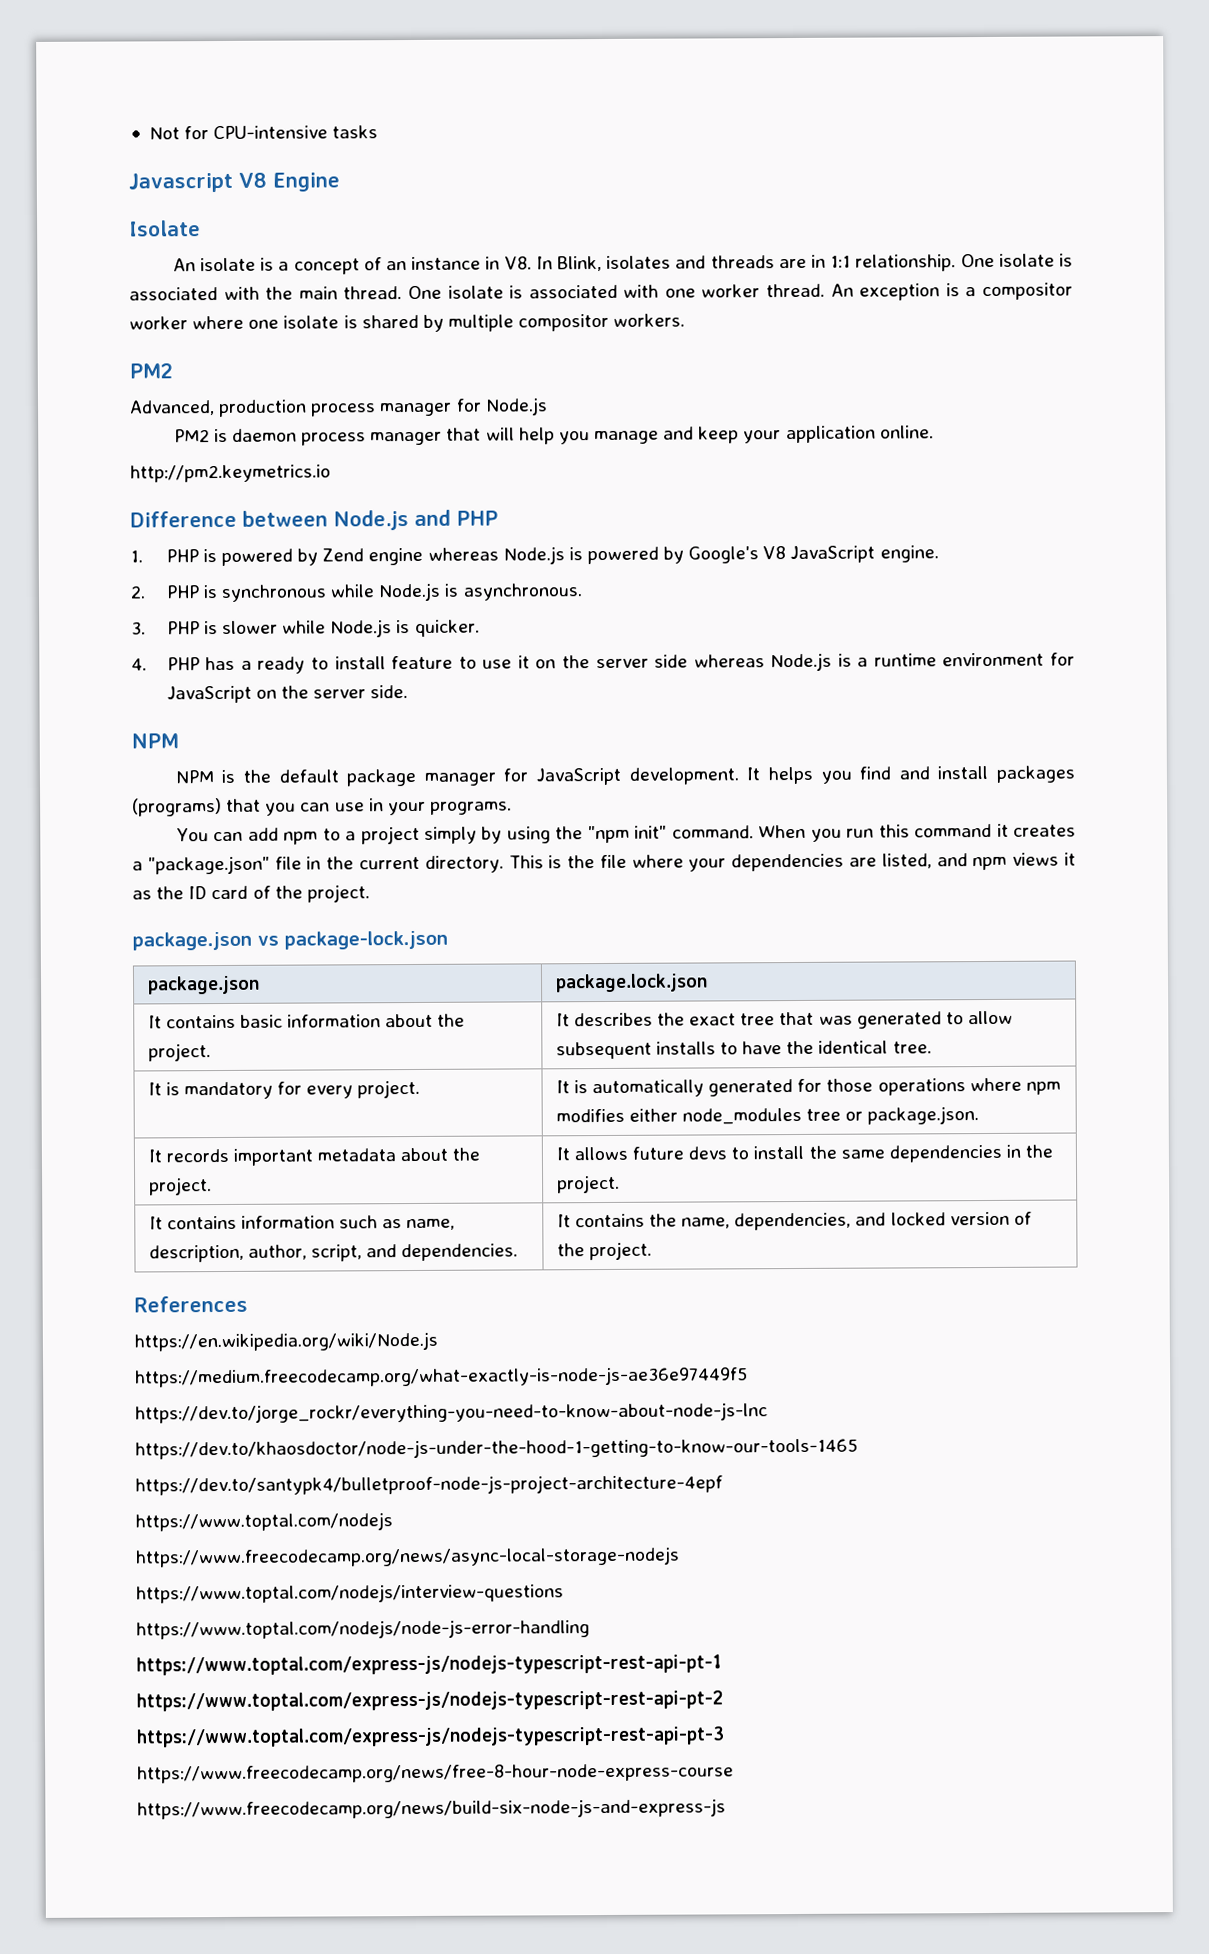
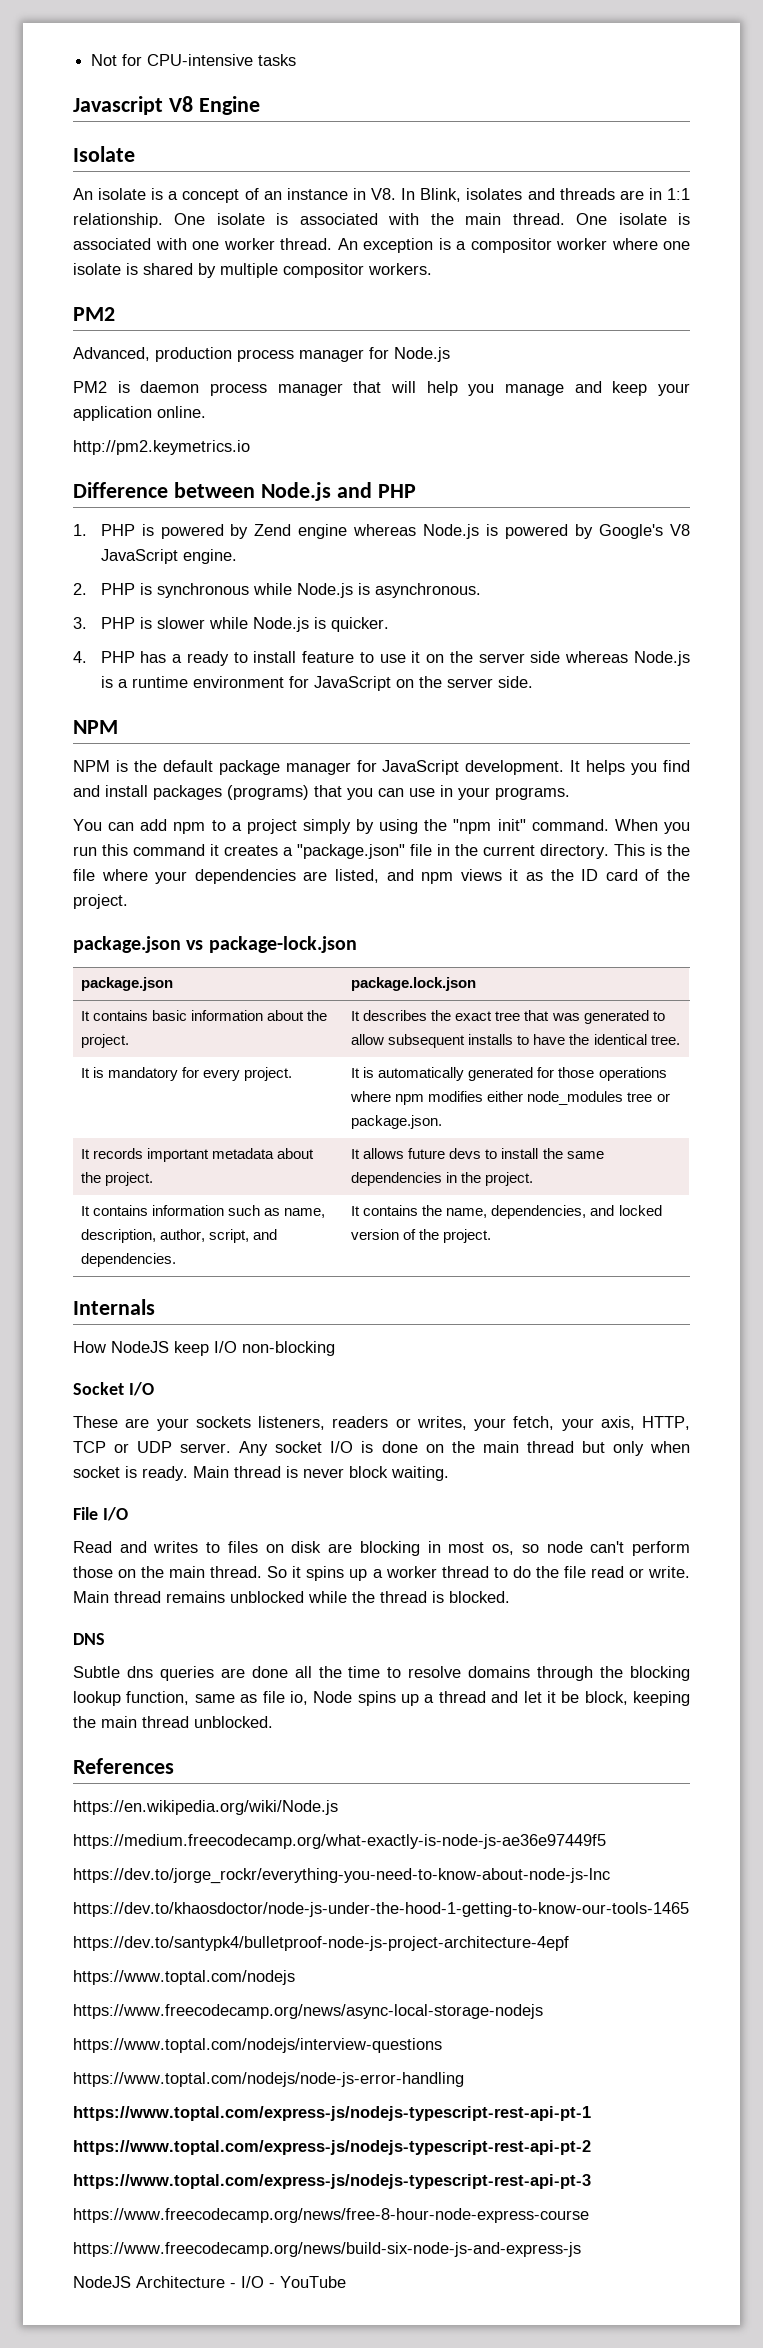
+ Internals
+ How NodeJS keep I/O non-blocking
+ Socket I/O
+ These are your sockets listeners, readers or writes, your fetch, your axis, HTTP, TCP or UDP server. Any socket I/O is done on the main thread but only when socket is ready. Main thread is never block waiting.
+ File I/O
+ Read and writes to files on disk are blocking in most os, so node can't perform those on the main thread. So it spins up a worker thread to do the file read or write. Main thread remains unblocked while the thread is blocked.
+ DNS
+ Subtle dns queries are done all the time to resolve domains through the blocking lookup function, same as file io, Node spins up a thread and let it be block, keeping the main thread unblocked.
+ NodeJS Architecture - I/O - YouTube

